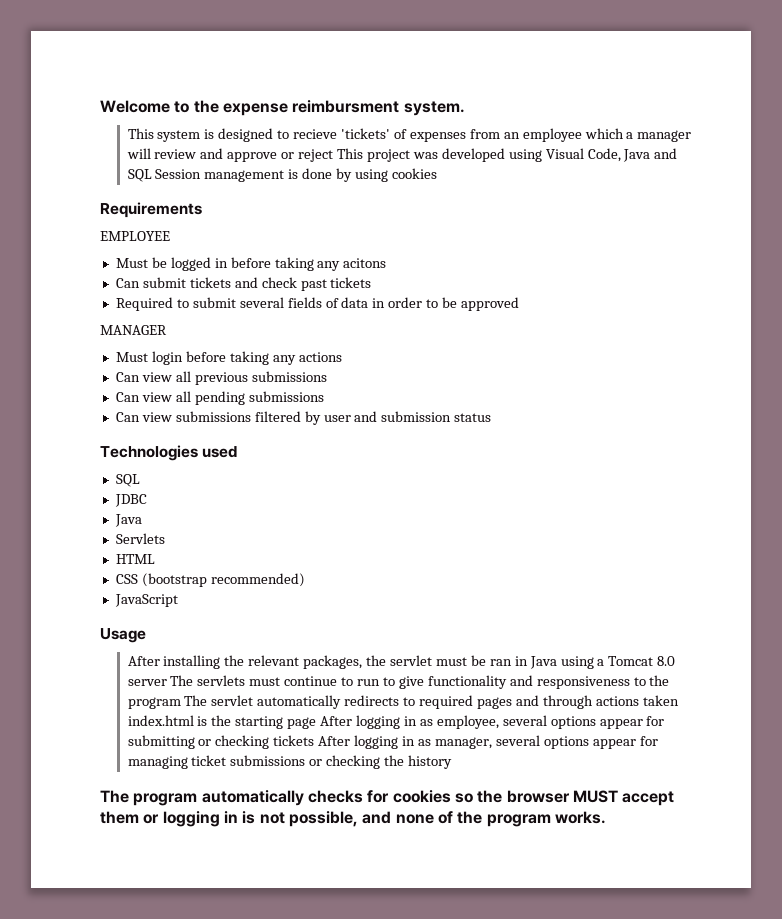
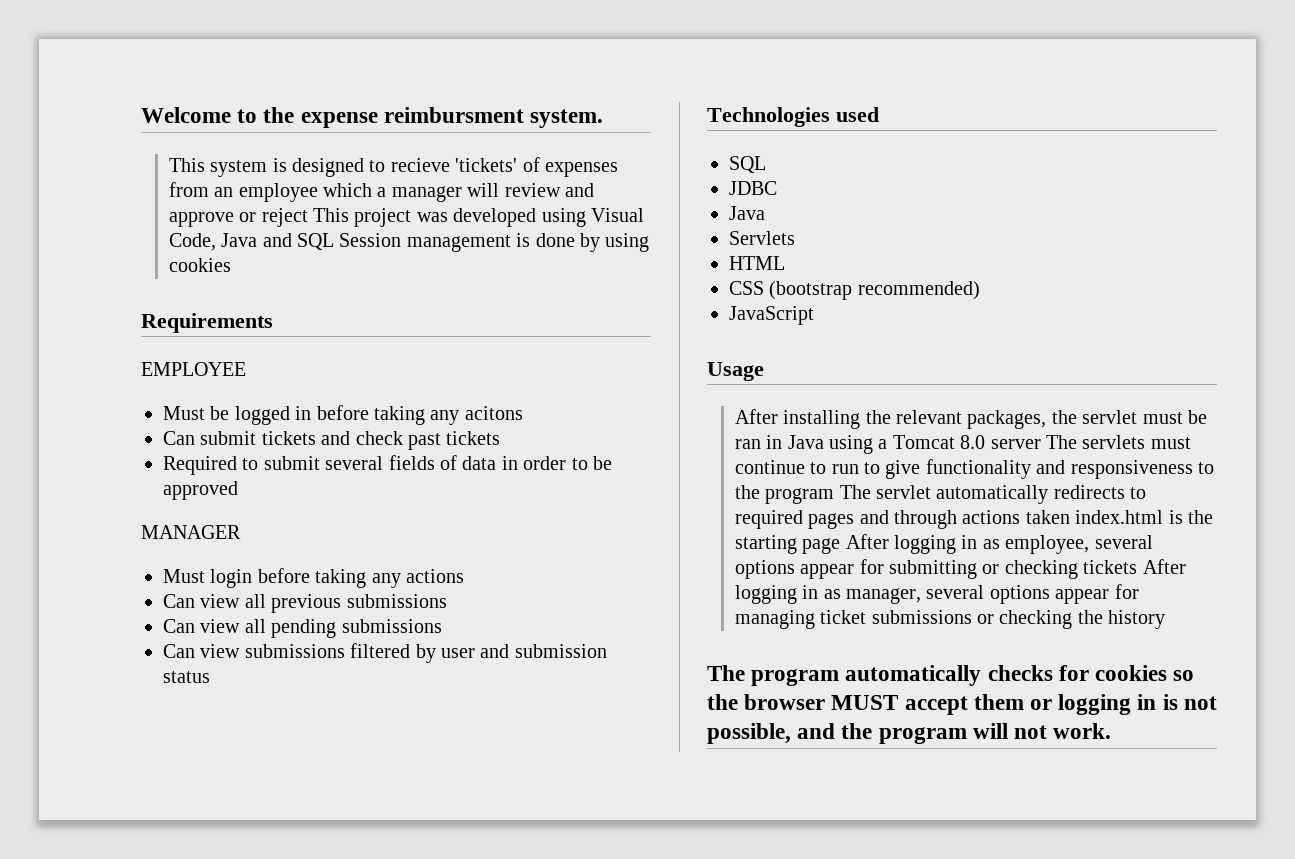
- The program automatically checks for cookies so the browser MUST accept them or logging in is not possible, and none of the program works.
+ The program automatically checks for cookies so the browser MUST accept them or logging in is not possible, and the program will not work.

